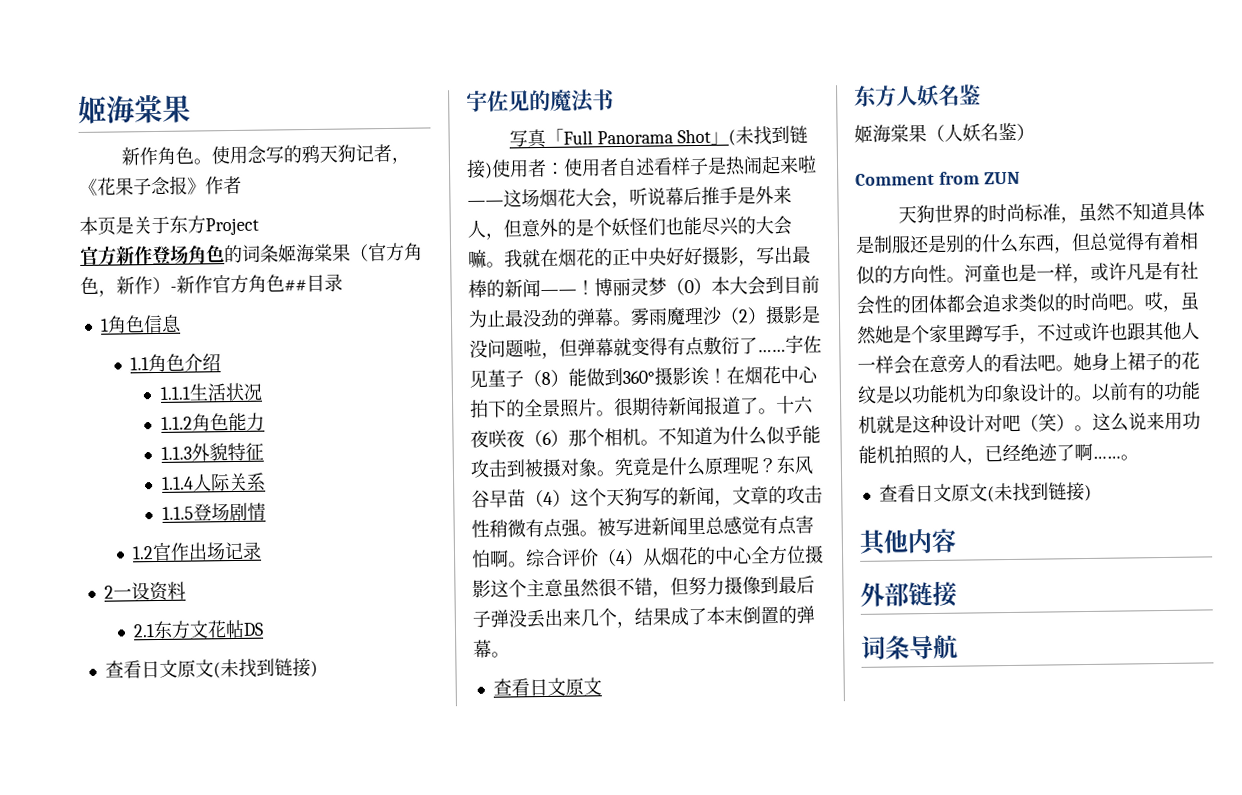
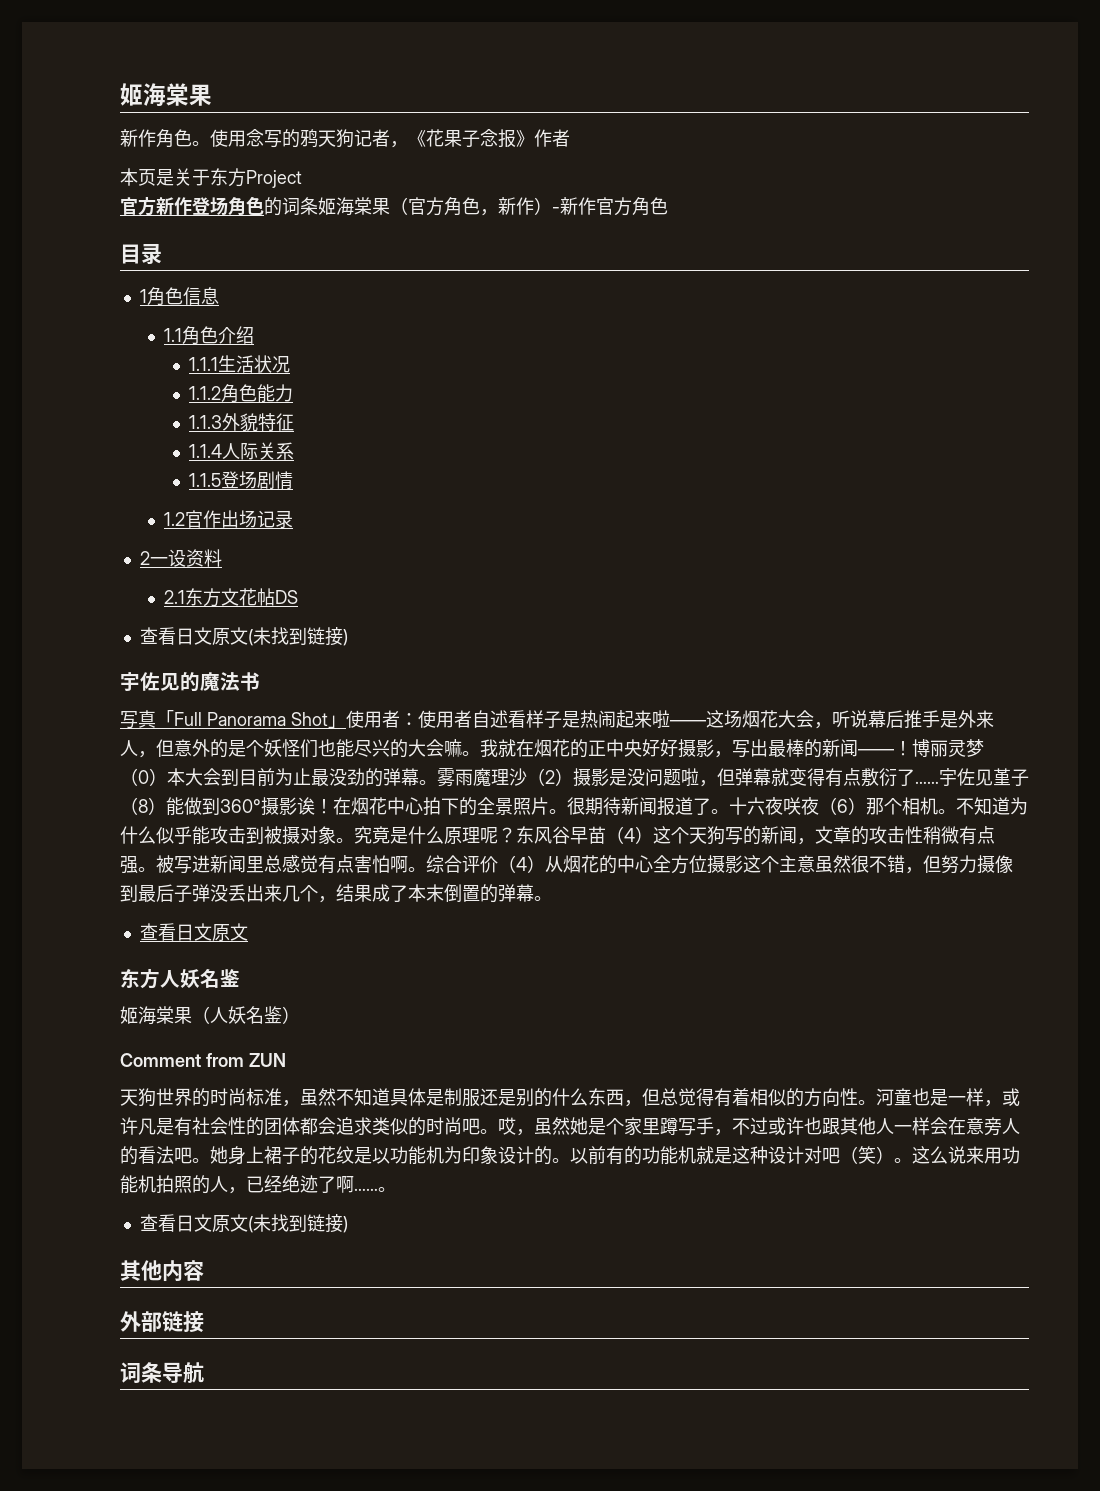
- 官方新作登场角色的词条姬海棠果（官方角色，新作）-新作官方角色##目录
+ 官方新作登场角色的词条姬海棠果（官方角色，新作）-新作官方角色
+ 目录
- 写真「Full Panorama Shot」(未找到链接)使用者：使用者自述看样子是热闹起来啦——这场烟花大会，听说幕后推手是外来人，但意外的是个妖怪们也能尽兴的大会嘛。
+ 写真「Full Panorama Shot」使用者：使用者自述看样子是热闹起来啦——这场烟花大会，听说幕后推手是外来人，但意外的是个妖怪们也能尽兴的大会嘛。

